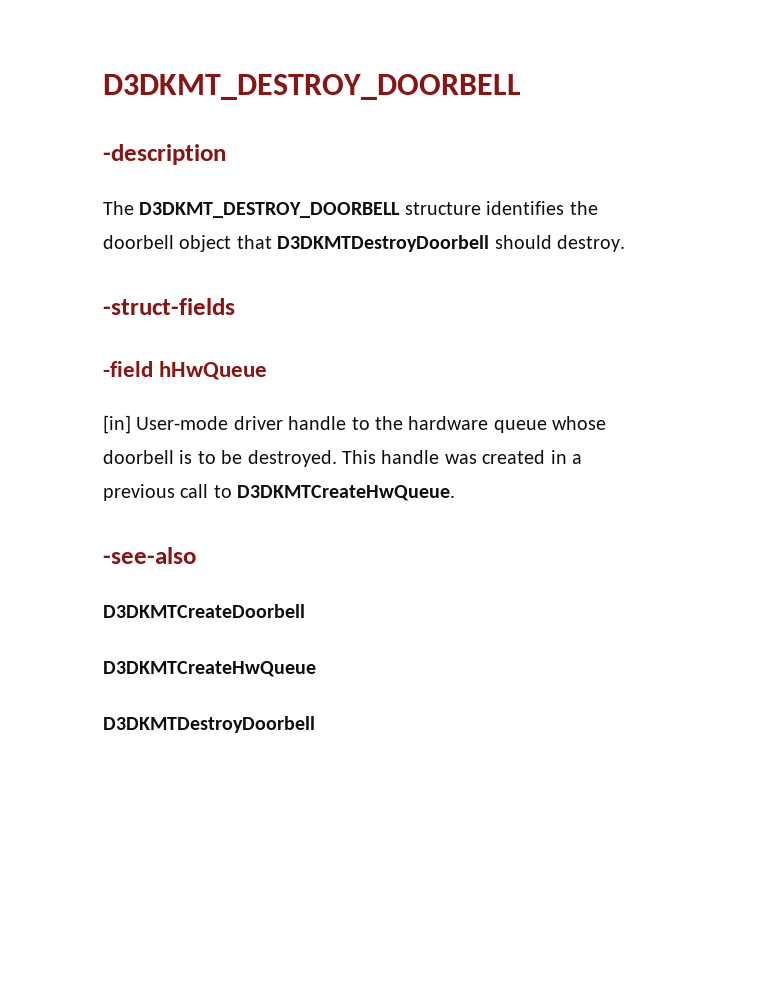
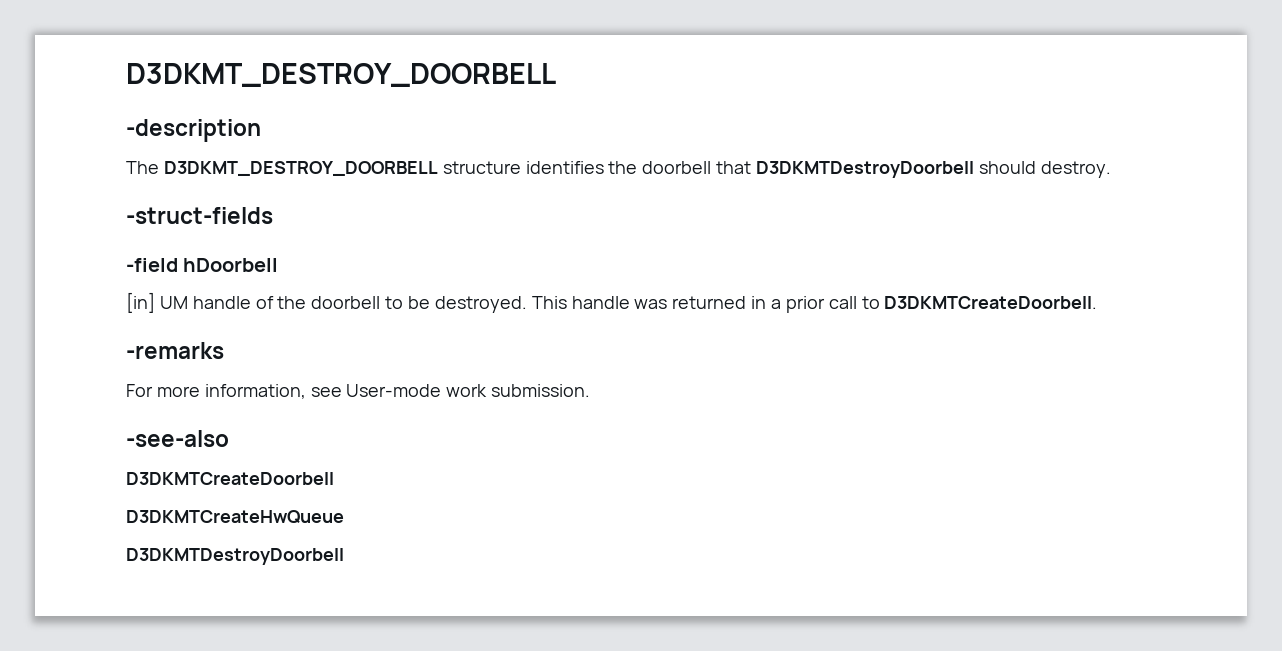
- The D3DKMT_DESTROY_DOORBELL structure identifies the doorbell object that D3DKMTDestroyDoorbell should destroy.
+ The D3DKMT_DESTROY_DOORBELL structure identifies the doorbell that D3DKMTDestroyDoorbell should destroy.
- -field hHwQueue
+ -field hDoorbell
- [in] User-mode driver handle to the hardware queue whose doorbell is to be destroyed.
+ [in] UM handle of the doorbell to be destroyed.
- This handle was created in a previous call to D3DKMTCreateHwQueue.
+ This handle was returned in a prior call to D3DKMTCreateDoorbell.
+ -remarks
+ For more information, see User-mode work submission.

